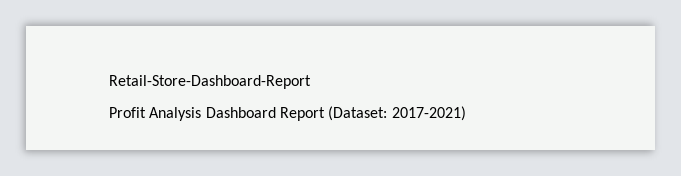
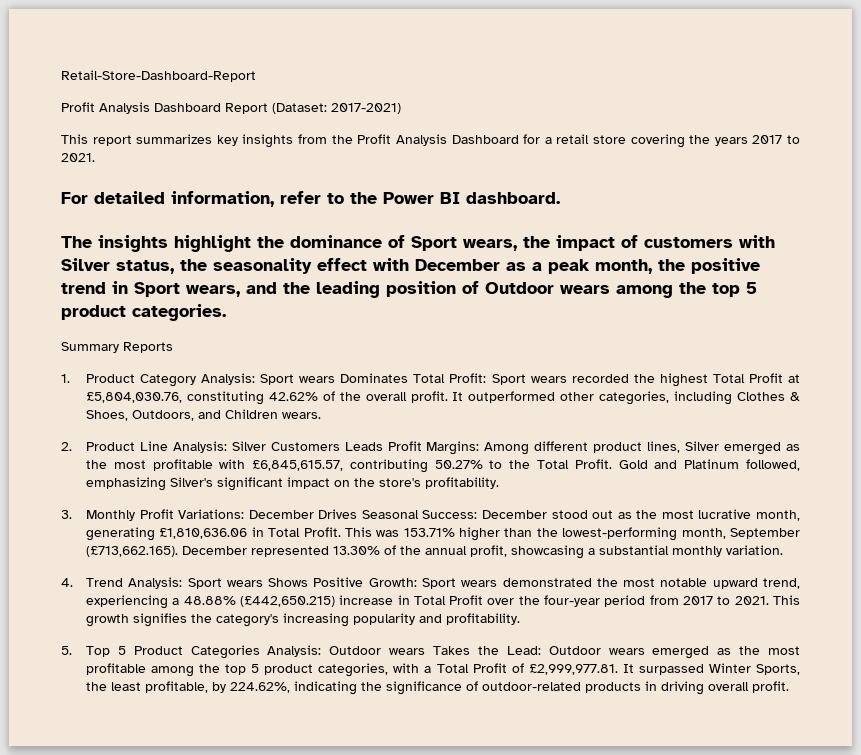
+ This report summarizes key insights from the Profit Analysis Dashboard for a retail store covering the years 2017 to 2021.
+ For detailed information, refer to the Power BI dashboard.
+ The insights highlight the dominance of Sport wears, the impact of customers with Silver status, the seasonality effect with December as a peak month, the positive trend in Sport wears, and the leading position of Outdoor wears among the top 5 product categories.
+ Summary Reports
+ 1. Product Category Analysis: Sport wears Dominates Total Profit: Sport wears recorded the highest Total Profit at £5,804,030.76, constituting 42.62% of the overall profit. It outperformed other categories, including Clothes & Shoes, Outdoors, and Children wears.
+ 2. Product Line Analysis: Silver Customers Leads Profit Margins: Among different product lines, Silver emerged as the most profitable with £6,845,615.57, contributing 50.27% to the Total Profit. Gold and Platinum followed, emphasizing Silver's significant impact on the store's profitability.
+ 3. Monthly Profit Variations: December Drives Seasonal Success: December stood out as the most lucrative month, generating £1,810,636.06 in Total Profit. This was 153.71% higher than the lowest-performing month, September (£713,662.165). December represented 13.30% of the annual profit, showcasing a substantial monthly variation.
+ 4. Trend Analysis: Sport wears Shows Positive Growth: Sport wears demonstrated the most notable upward trend, experiencing a 48.88% (£442,650.215) increase in Total Profit over the four-year period from 2017 to 2021. This growth signifies the category's increasing popularity and profitability.
+ 5. Top 5 Product Categories Analysis: Outdoor wears Takes the Lead: Outdoor wears emerged as the most profitable among the top 5 product categories, with a Total Profit of £2,999,977.81. It surpassed Winter Sports, the least profitable, by 224.62%, indicating the significance of outdoor-related products in driving overall profit.

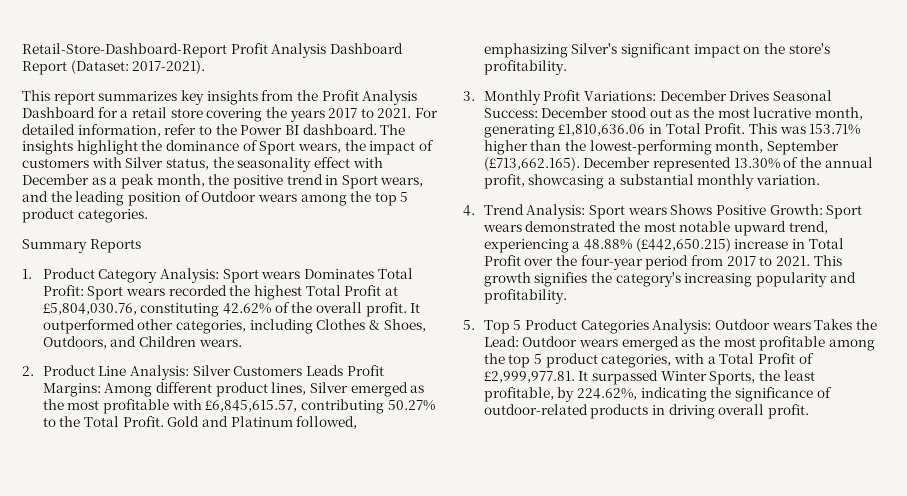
- Retail-Store-Dashboard-Report
- Profit Analysis Dashboard Report (Dataset: 2017-2021)
+ Retail-Store-Dashboard-Report Profit Analysis Dashboard Report (Dataset: 2017-2021).
- This report summarizes key insights from the Profit Analysis Dashboard for a retail store covering the years 2017 to 2021.
- For detailed information, refer to the Power BI dashboard.
- The insights highlight the dominance of Sport wears, the impact of customers with Silver status, the seasonality effect with December as a peak month, the positive trend in Sport wears, and the leading position of Outdoor wears among the top 5 product categories.
+ This report summarizes key insights from the Profit Analysis Dashboard for a retail store covering the years 2017 to 2021. For detailed information, refer to the Power BI dashboard. The insights highlight the dominance of Sport wears, the impact of customers with Silver status, the seasonality effect with December as a peak month, the positive trend in Sport wears, and the leading position of Outdoor wears among the top 5 product categories.

